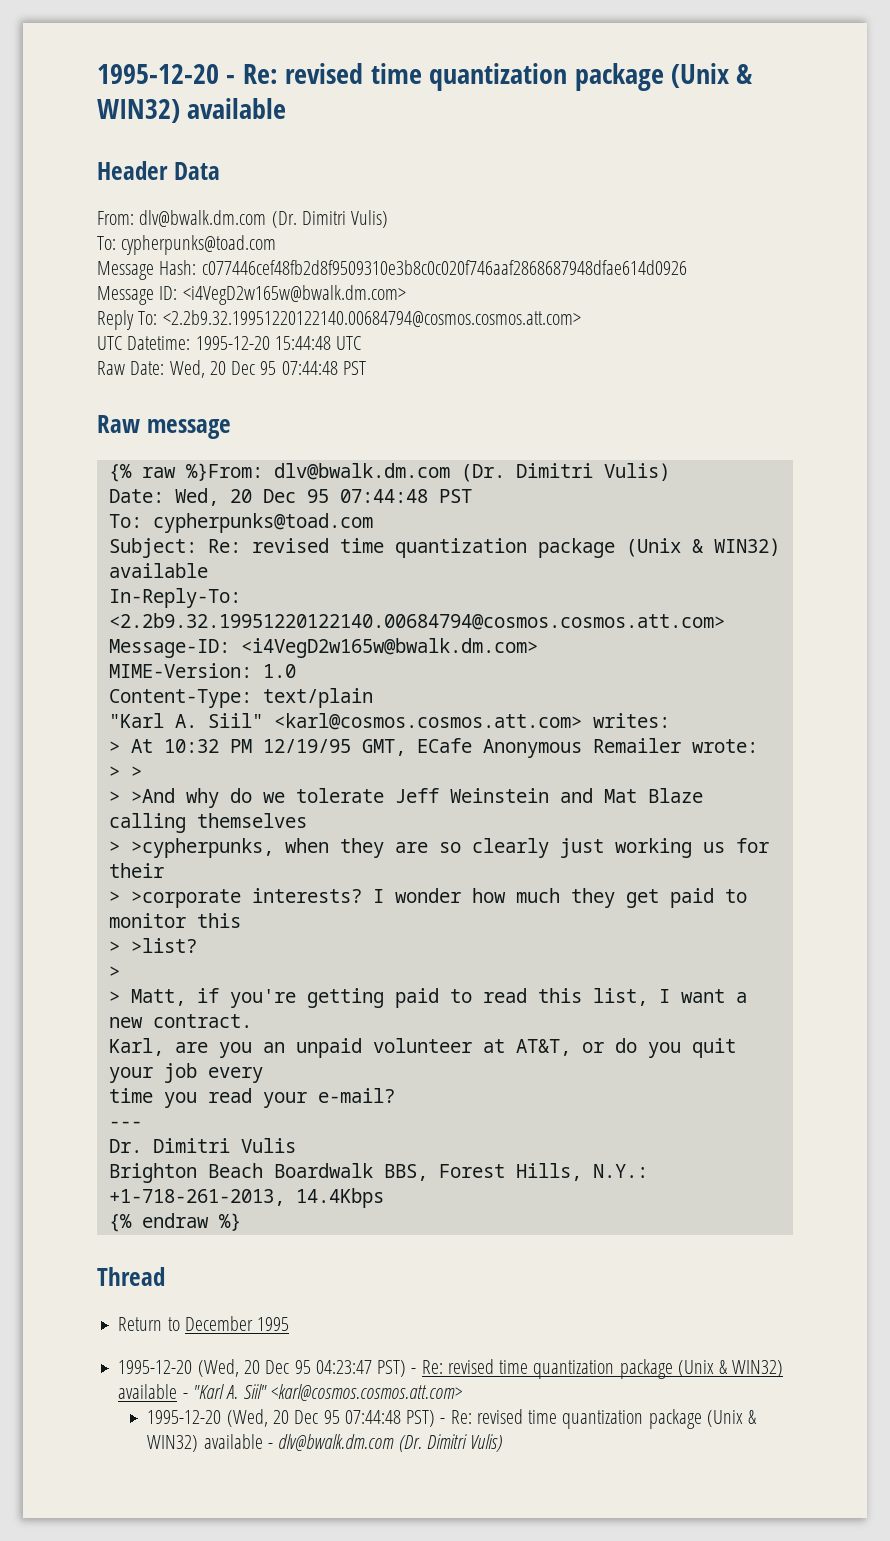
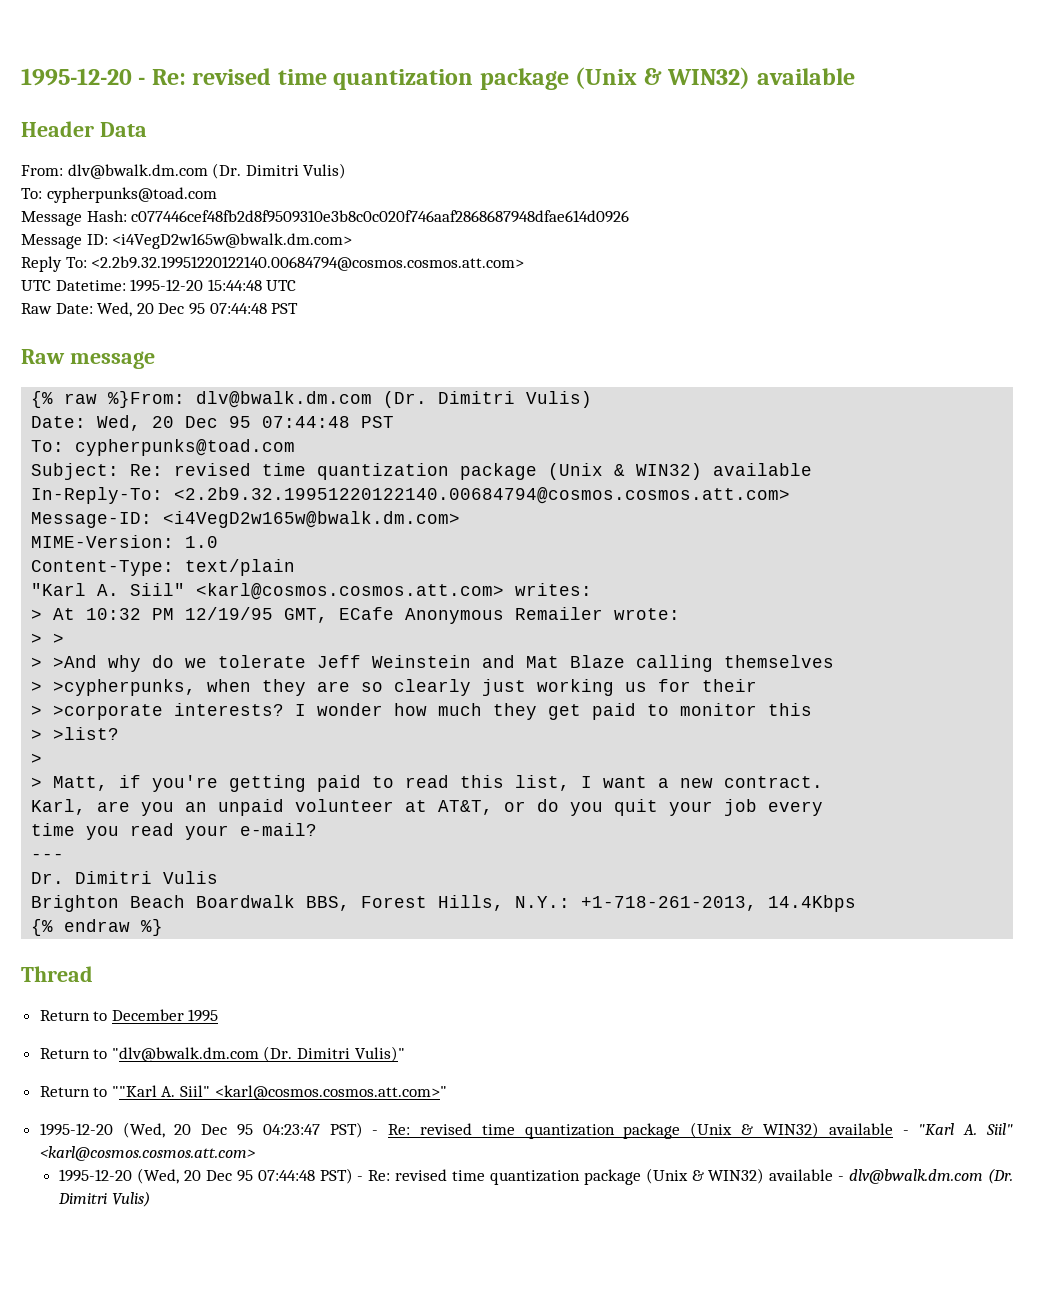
+ Return to "dlv@bwalk.dm.com (Dr. Dimitri Vulis)"
+ Return to ""Karl A. Siil" <karl@cosmos.cosmos.att.com>"

